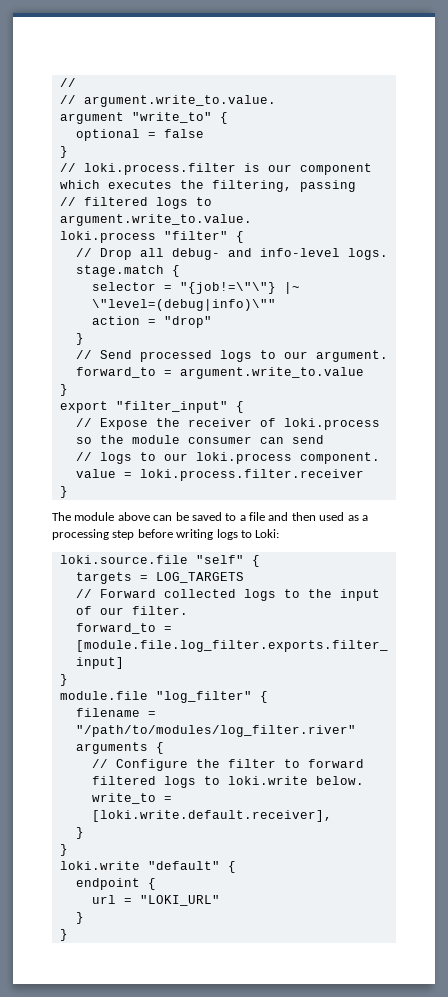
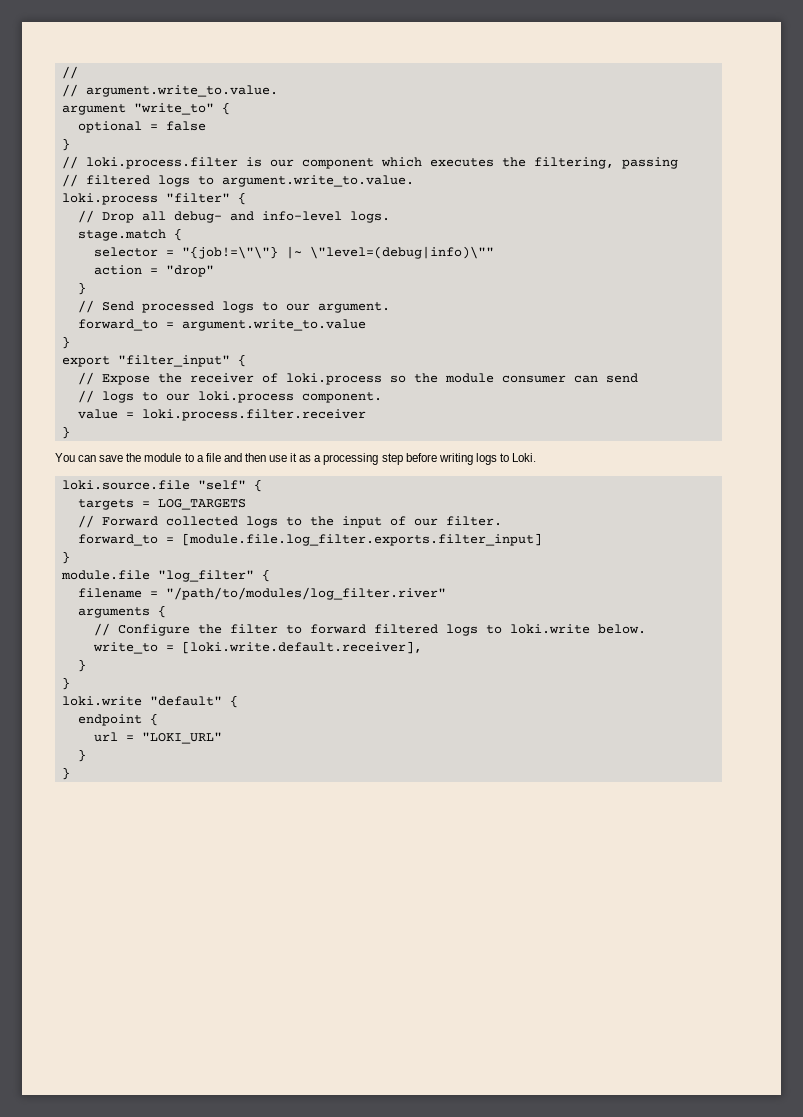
- The module above can be saved to a file and then used as a processing step before writing logs to Loki:
+ You can save the module to a file and then use it as a processing step before writing logs to Loki.

